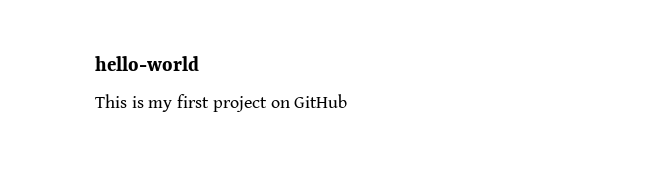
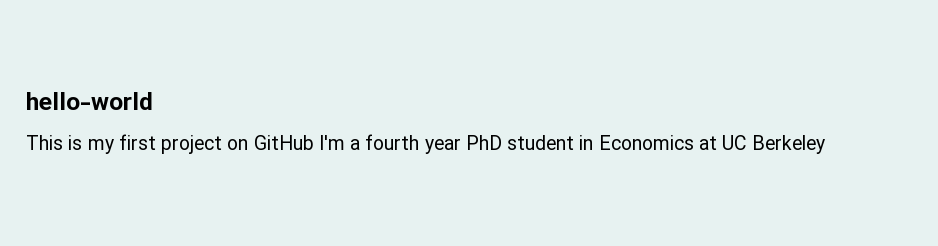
- This is my first project on GitHub
+ This is my first project on GitHub I'm a fourth year PhD student in Economics at UC Berkeley

